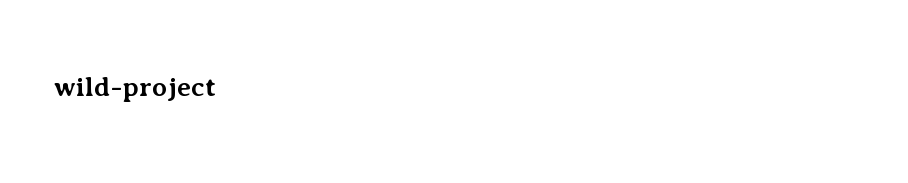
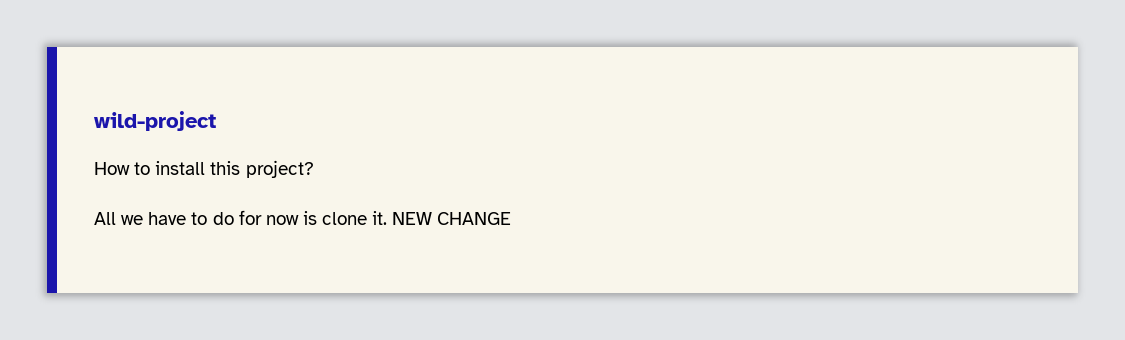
+ How to install this project?
+ All we have to do for now is clone it. NEW CHANGE

